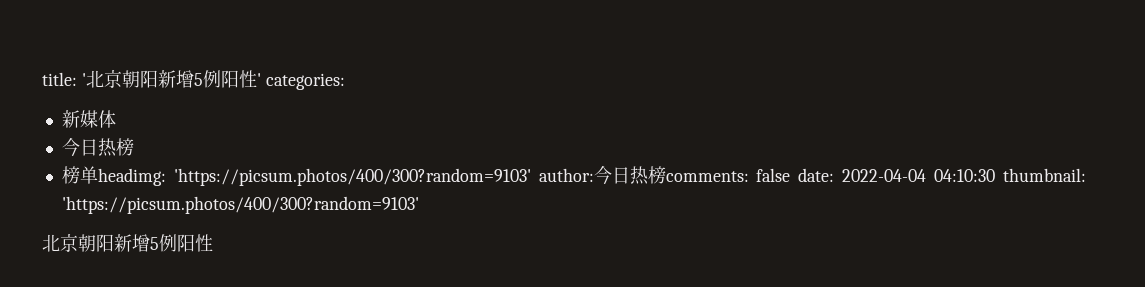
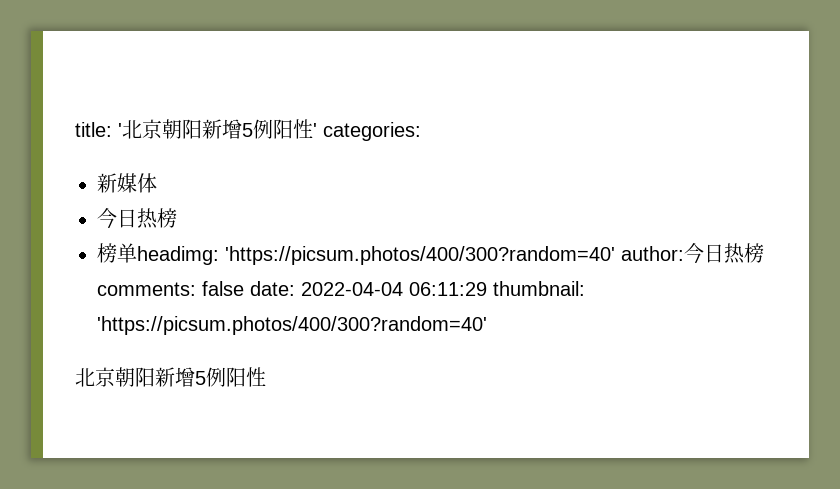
- 榜单headimg: 'https://picsum.photos/400/300?random=9103' author:今日热榜comments: false date: 2022-04-04 04:10:30 thumbnail: 'https://picsum.photos/400/300?random=9103'
+ 榜单headimg: 'https://picsum.photos/400/300?random=40' author:今日热榜comments: false date: 2022-04-04 06:11:29 thumbnail: 'https://picsum.photos/400/300?random=40'

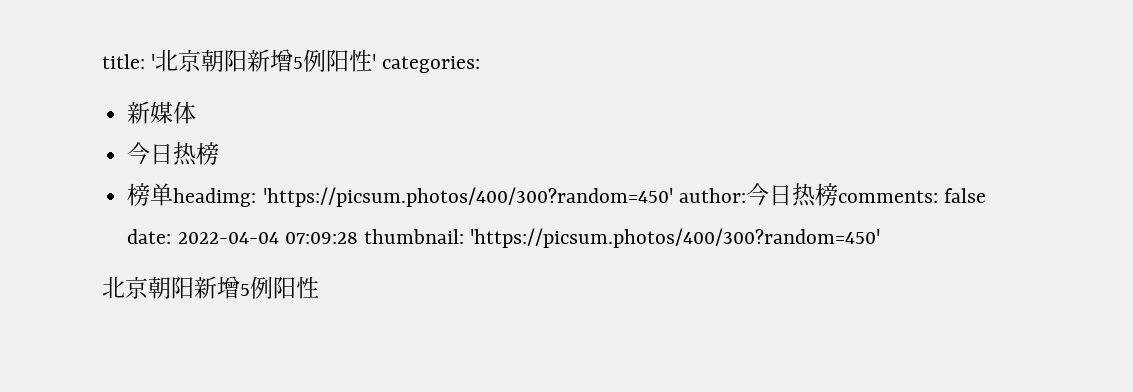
- 榜单headimg: 'https://picsum.photos/400/300?random=40' author:今日热榜comments: false date: 2022-04-04 06:11:29 thumbnail: 'https://picsum.photos/400/300?random=40'
+ 榜单headimg: 'https://picsum.photos/400/300?random=450' author:今日热榜comments: false date: 2022-04-04 07:09:28 thumbnail: 'https://picsum.photos/400/300?random=450'

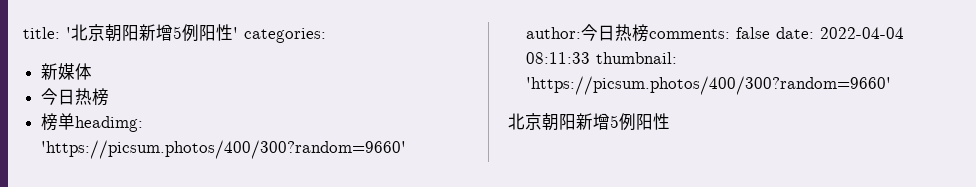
- 榜单headimg: 'https://picsum.photos/400/300?random=450' author:今日热榜comments: false date: 2022-04-04 07:09:28 thumbnail: 'https://picsum.photos/400/300?random=450'
+ 榜单headimg: 'https://picsum.photos/400/300?random=9660' author:今日热榜comments: false date: 2022-04-04 08:11:33 thumbnail: 'https://picsum.photos/400/300?random=9660'

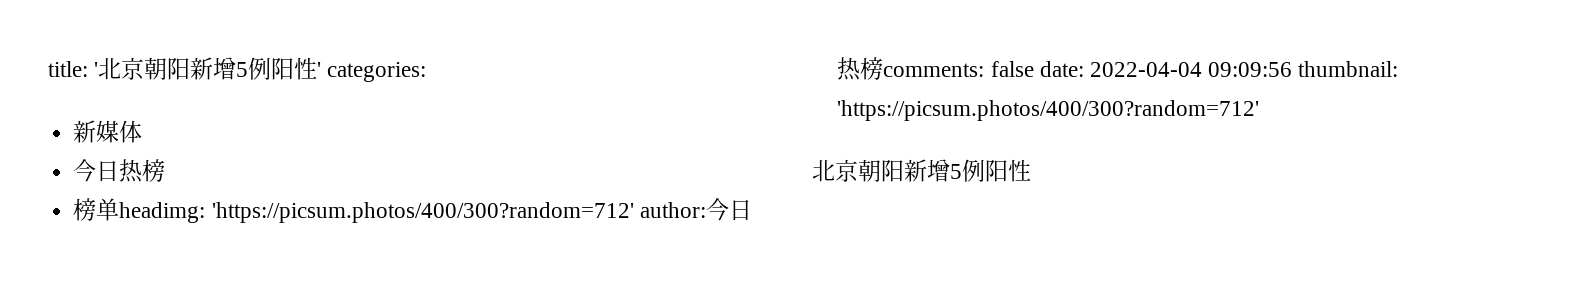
- 榜单headimg: 'https://picsum.photos/400/300?random=9660' author:今日热榜comments: false date: 2022-04-04 08:11:33 thumbnail: 'https://picsum.photos/400/300?random=9660'
+ 榜单headimg: 'https://picsum.photos/400/300?random=712' author:今日热榜comments: false date: 2022-04-04 09:09:56 thumbnail: 'https://picsum.photos/400/300?random=712'

